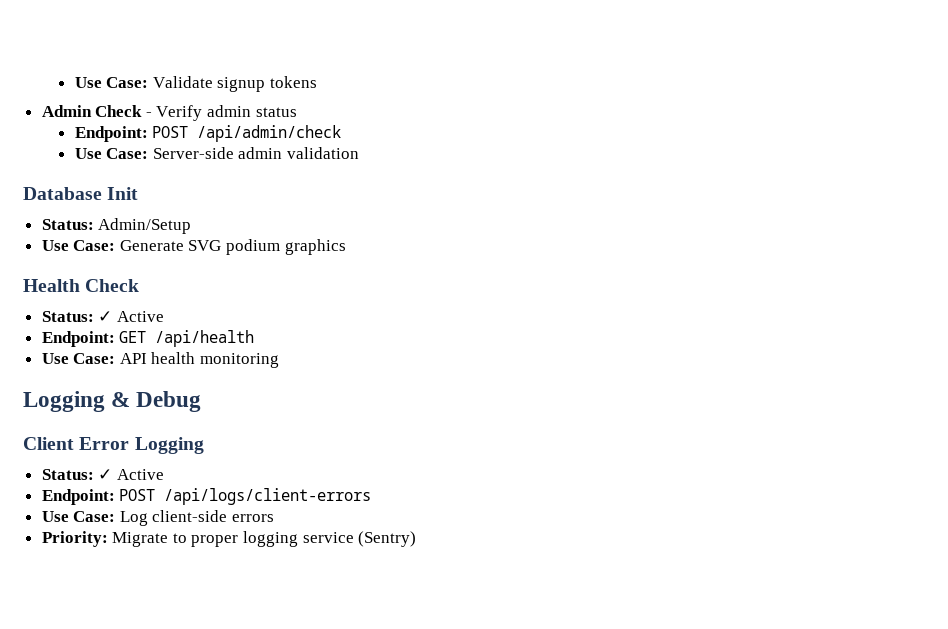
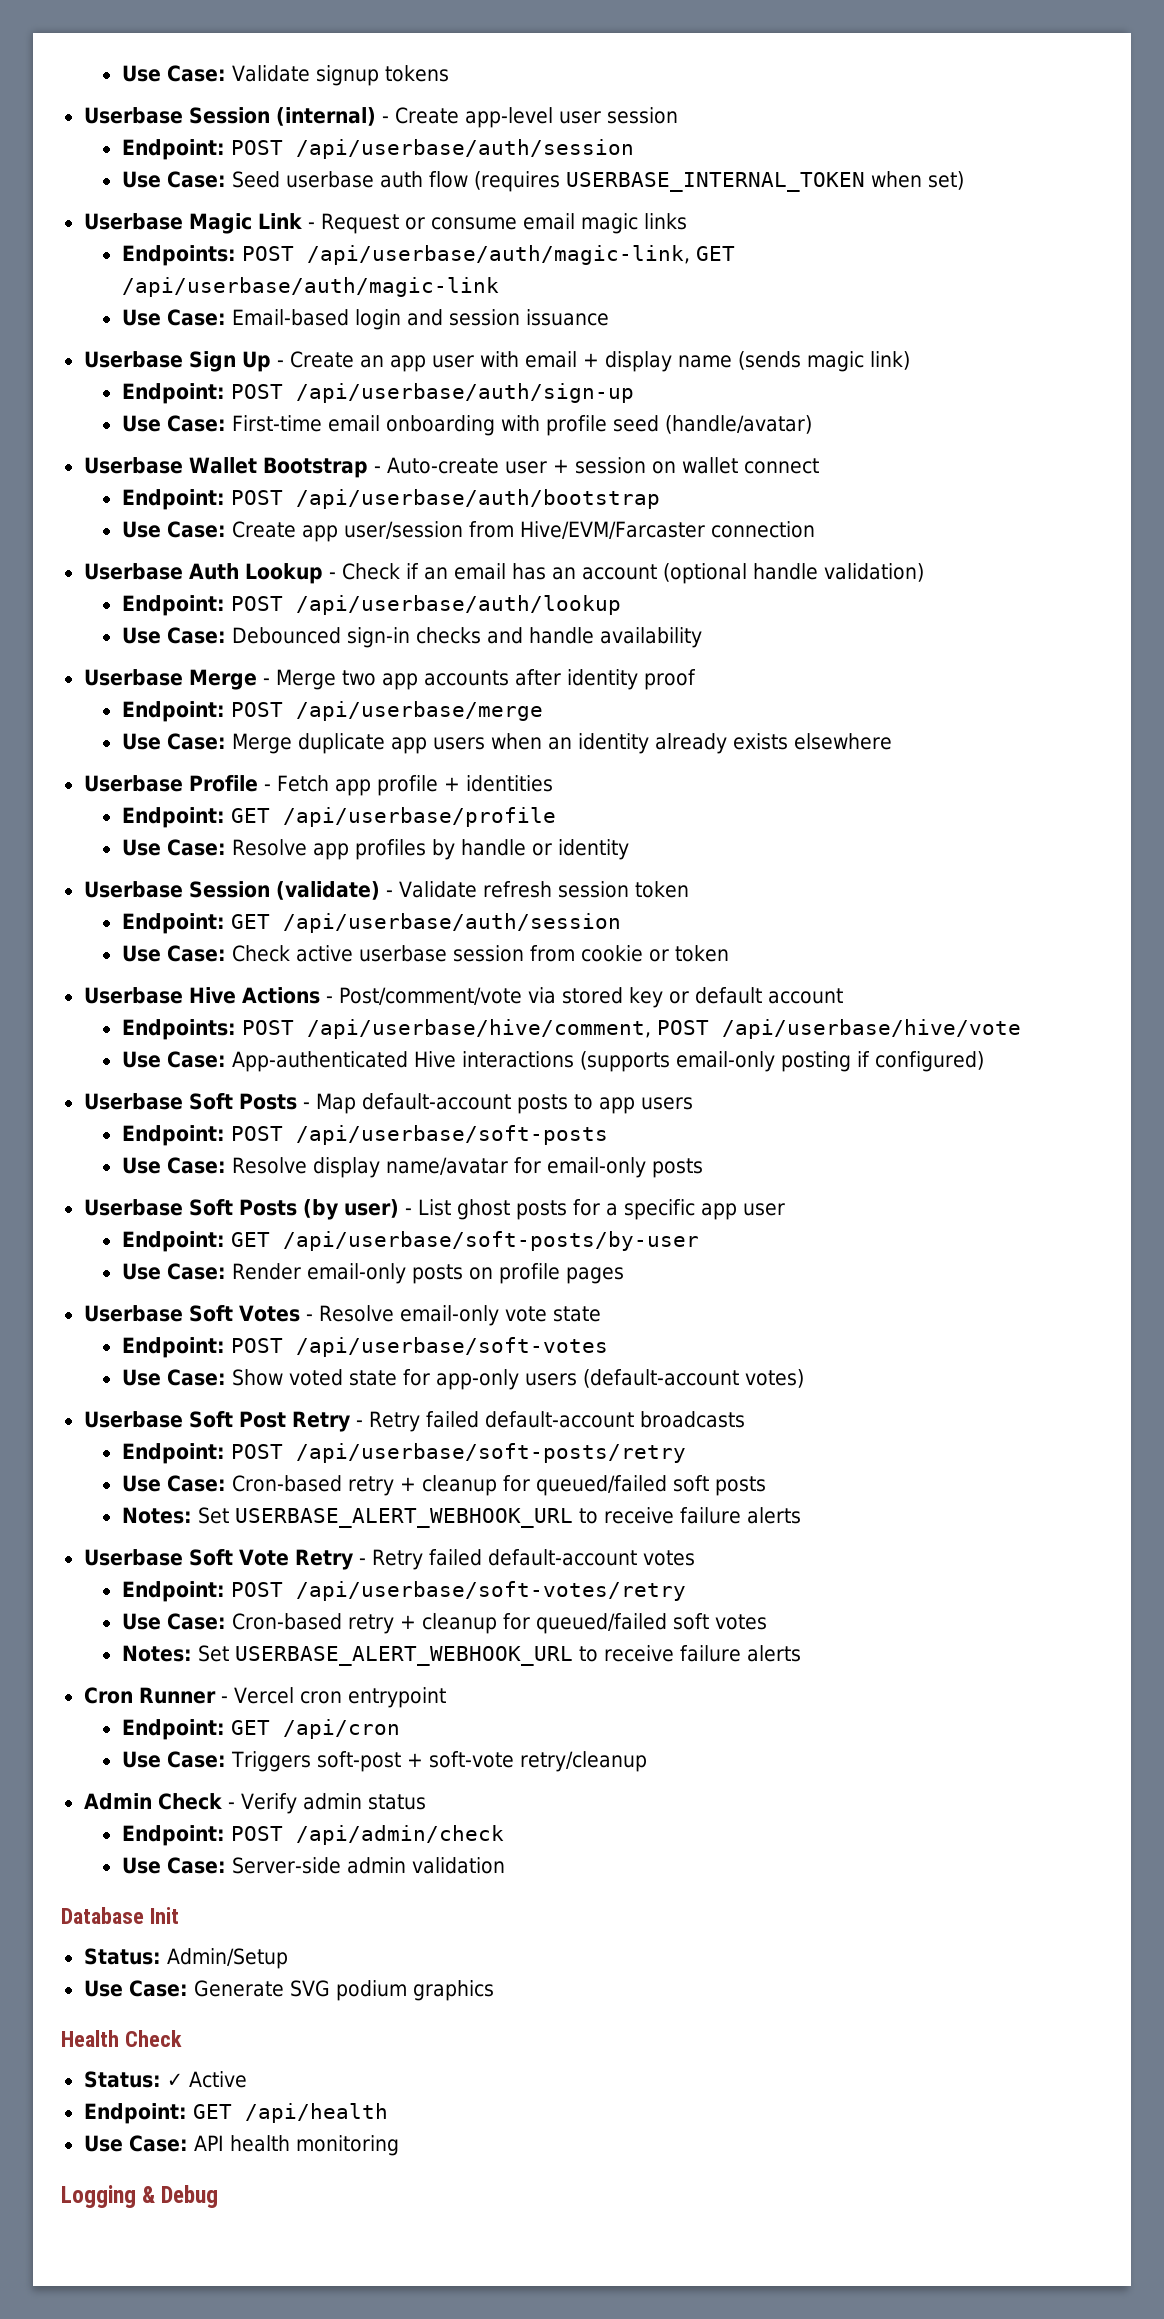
+ Userbase Session (internal) - Create app-level user session
+ Endpoint: POST /api/userbase/auth/session
+ Use Case: Seed userbase auth flow (requires USERBASE_INTERNAL_TOKEN when set)
+ Userbase Magic Link - Request or consume email magic links
+ Endpoints: POST /api/userbase/auth/magic-link, GET /api/userbase/auth/magic-link
+ Use Case: Email-based login and session issuance
+ Userbase Sign Up - Create an app user with email + display name (sends magic link)
+ Endpoint: POST /api/userbase/auth/sign-up
+ Use Case: First-time email onboarding with profile seed (handle/avatar)
+ Userbase Wallet Bootstrap - Auto-create user + session on wallet connect
+ Endpoint: POST /api/userbase/auth/bootstrap
+ Use Case: Create app user/session from Hive/EVM/Farcaster connection
+ Userbase Auth Lookup - Check if an email has an account (optional handle validation)
+ Endpoint: POST /api/userbase/auth/lookup
+ Use Case: Debounced sign-in checks and handle availability
+ Userbase Merge - Merge two app accounts after identity proof
+ Endpoint: POST /api/userbase/merge
+ Use Case: Merge duplicate app users when an identity already exists elsewhere
+ Userbase Profile - Fetch app profile + identities
+ Endpoint: GET /api/userbase/profile
+ Use Case: Resolve app profiles by handle or identity
+ Userbase Session (validate) - Validate refresh session token
+ Endpoint: GET /api/userbase/auth/session
+ Use Case: Check active userbase session from cookie or token
+ Userbase Hive Actions - Post/comment/vote via stored key or default account
+ Endpoints: POST /api/userbase/hive/comment, POST /api/userbase/hive/vote
+ Use Case: App-authenticated Hive interactions (supports email-only posting if configured)
+ Userbase Soft Posts - Map default-account posts to app users
+ Endpoint: POST /api/userbase/soft-posts
+ Use Case: Resolve display name/avatar for email-only posts
+ Userbase Soft Posts (by user) - List ghost posts for a specific app user
+ Endpoint: GET /api/userbase/soft-posts/by-user
+ Use Case: Render email-only posts on profile pages
+ Userbase Soft Votes - Resolve email-only vote state
+ Endpoint: POST /api/userbase/soft-votes
+ Use Case: Show voted state for app-only users (default-account votes)
+ Userbase Soft Post Retry - Retry failed default-account broadcasts
+ Endpoint: POST /api/userbase/soft-posts/retry
+ Use Case: Cron-based retry + cleanup for queued/failed soft posts
+ Notes: Set USERBASE_ALERT_WEBHOOK_URL to receive failure alerts
+ Userbase Soft Vote Retry - Retry failed default-account votes
+ Endpoint: POST /api/userbase/soft-votes/retry
+ Use Case: Cron-based retry + cleanup for queued/failed soft votes
+ Notes: Set USERBASE_ALERT_WEBHOOK_URL to receive failure alerts
+ Cron Runner - Vercel cron entrypoint
+ Endpoint: GET /api/cron
+ Use Case: Triggers soft-post + soft-vote retry/cleanup
- Client Error Logging
- Status: ✓ Active
- Endpoint: POST /api/logs/client-errors
- Use Case: Log client-side errors
- Priority: Migrate to proper logging service (Sentry)

